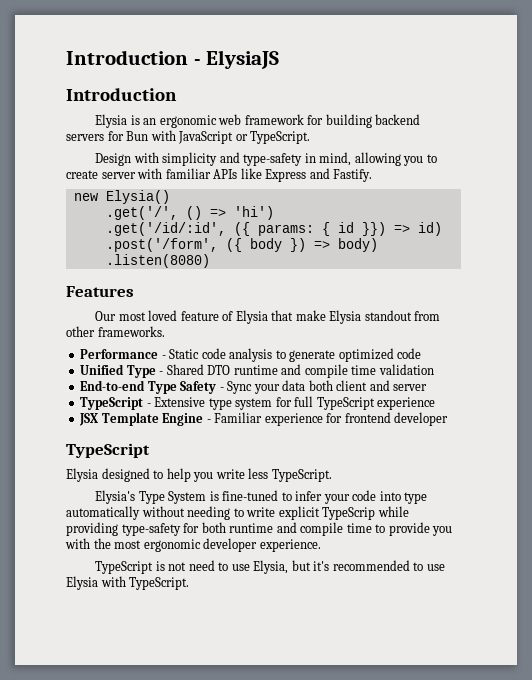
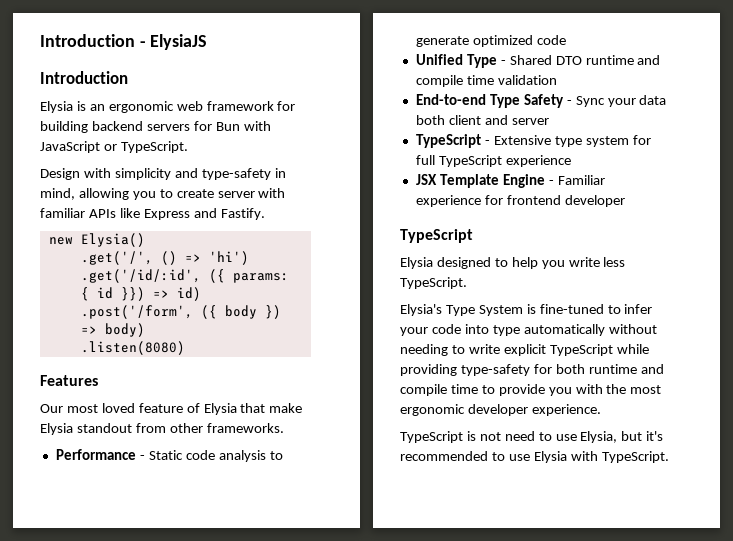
- Elysia's Type System is fine-tuned to infer your code into type automatically without needing to write explicit TypeScrip while providing type-safety for both runtime and compile time to provide you with the most ergonomic developer experience.
+ Elysia's Type System is fine-tuned to infer your code into type automatically without needing to write explicit TypeScript while providing type-safety for both runtime and compile time to provide you with the most ergonomic developer experience.

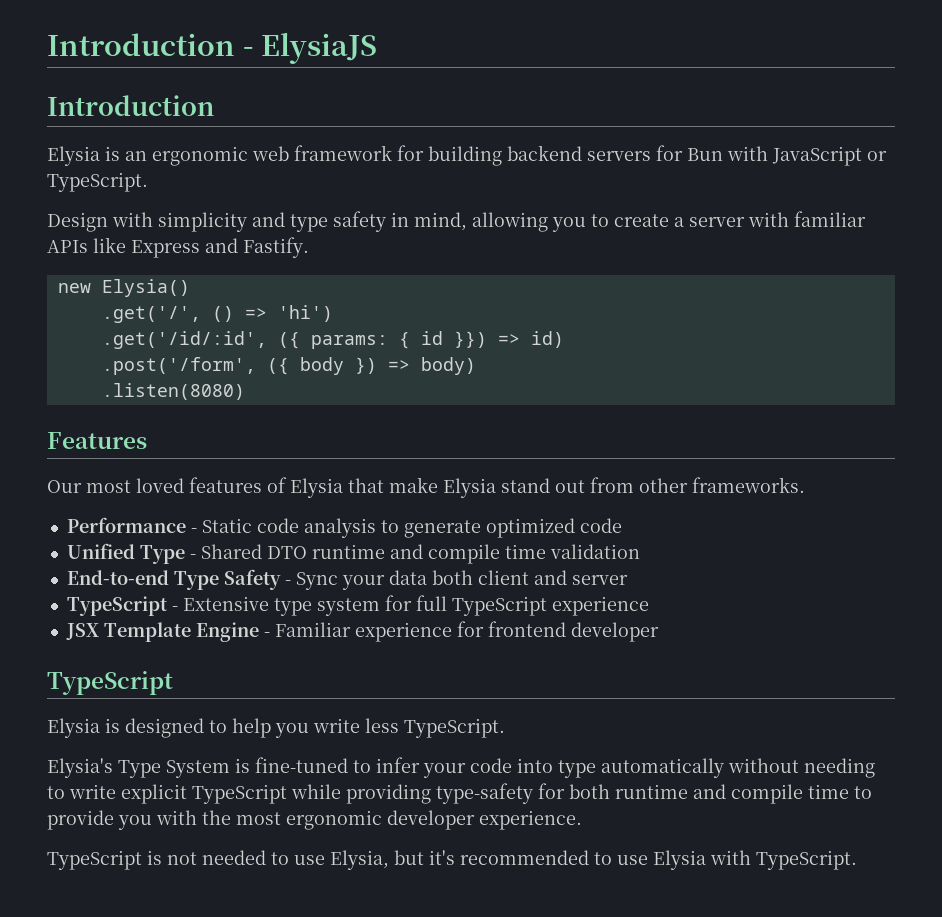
- Design with simplicity and type-safety in mind, allowing you to create server with familiar APIs like Express and Fastify.
+ Design with simplicity and type safety in mind, allowing you to create a server with familiar APIs like Express and Fastify.
- Our most loved feature of Elysia that make Elysia standout from other frameworks.
+ Our most loved features of Elysia that make Elysia stand out from other frameworks.
- Elysia designed to help you write less TypeScript.
+ Elysia is designed to help you write less TypeScript.
- TypeScript is not need to use Elysia, but it's recommended to use Elysia with TypeScript.
+ TypeScript is not needed to use Elysia, but it's recommended to use Elysia with TypeScript.

